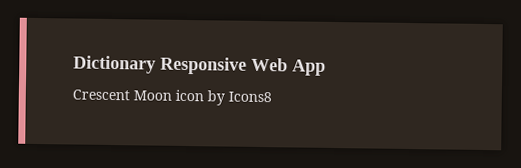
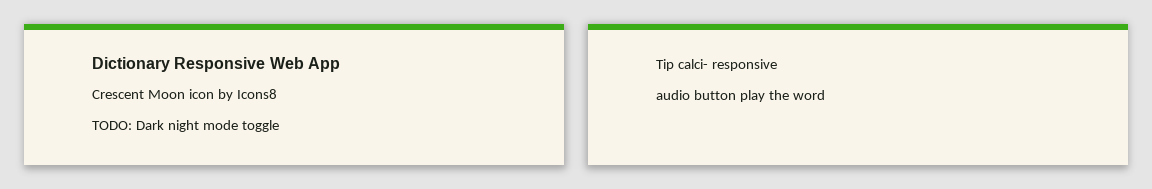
+ TODO: Dark night mode toggle
+ Tip calci- responsive
+ audio button play the word

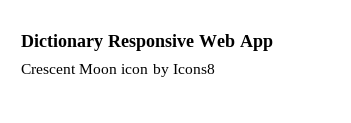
- TODO: Dark night mode toggle
- Tip calci- responsive
- audio button play the word

